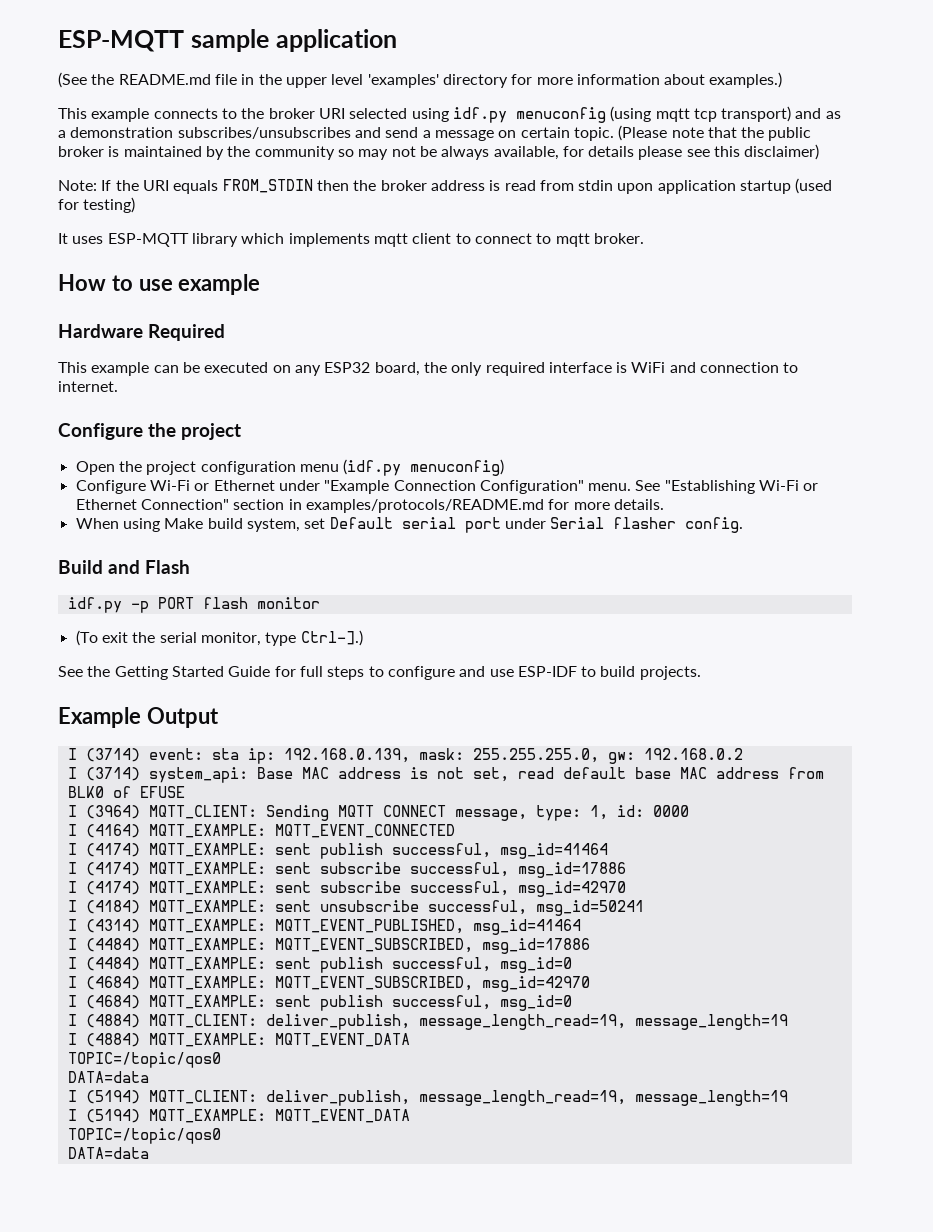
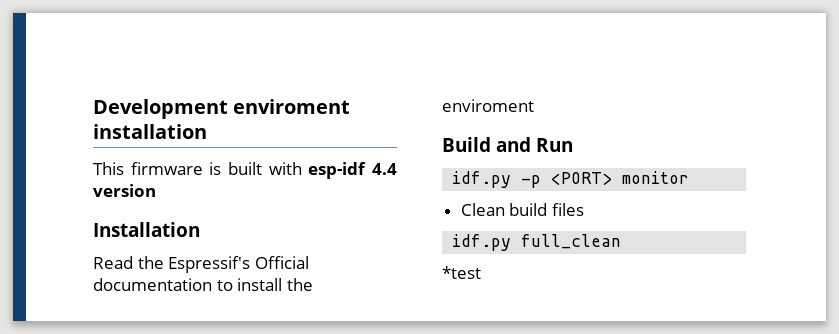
- ESP-MQTT sample application
- (See the README.md file in the upper level 'examples' directory for more information about examples.)
- This example connects to the broker URI selected using idf.py menuconfig (using mqtt tcp transport) and as a demonstration subscribes/unsubscribes and send a message on certain topic. (Please note that the public broker is maintained by the community so may not be always available, for details please see this disclaimer)
- Note: If the URI equals FROM_STDIN then the broker address is read from stdin upon application startup (used for testing)
- It uses ESP-MQTT library which implements mqtt client to connect to mqtt broker.
- How to use example
- Hardware Required
- This example can be executed on any ESP32 board, the only required interface is WiFi and connection to internet.
- Configure the project
- Open the project configuration menu (idf.py menuconfig)
- Configure Wi-Fi or Ethernet under "Example Connection Configuration" menu. See "Establishing Wi-Fi or Ethernet Connection" section in examples/protocols/README.md for more details.
- When using Make build system, set Default serial port under Serial flasher config.
+ Development enviroment installation
+ This firmware is built with esp-idf 4.4 version
+ Installation
+ Read the Espressif's Official documentation to install the enviroment
- Build and Flash
+ Build and Run
- idf.py -p PORT flash monitor
+ idf.py -p <PORT> monitor
- (To exit the serial monitor, type Ctrl-].)
- See the Getting Started Guide for full steps to configure and use ESP-IDF to build projects.
- Example Output
- I (3714) event: sta ip: 192.168.0.139, mask: 255.255.255.0, gw: 192.168.0.2
- I (3714) system_api: Base MAC address is not set, read default base MAC address from BLK0 of EFUSE
- I (3964) MQTT_CLIENT: Sending MQTT CONNECT message, type: 1, id: 0000
- I (4164) MQTT_EXAMPLE: MQTT_EVENT_CONNECTED
- I (4174) MQTT_EXAMPLE: sent publish successful, msg_id=41464
- I (4174) MQTT_EXAMPLE: sent subscribe successful, msg_id=17886
- I (4174) MQTT_EXAMPLE: sent subscribe successful, msg_id=42970
- I (4184) MQTT_EXAMPLE: sent unsubscribe successful, msg_id=50241
- I (4314) MQTT_EXAMPLE: MQTT_EVENT_PUBLISHED, msg_id=41464
- I (4484) MQTT_EXAMPLE: MQTT_EVENT_SUBSCRIBED, msg_id=17886
- I (4484) MQTT_EXAMPLE: sent publish successful, msg_id=0
- I (4684) MQTT_EXAMPLE: MQTT_EVENT_SUBSCRIBED, msg_id=42970
- I (4684) MQTT_EXAMPLE: sent publish successful, msg_id=0
- I (4884) MQTT_CLIENT: deliver_publish, message_length_read=19, message_length=19
- I (4884) MQTT_EXAMPLE: MQTT_EVENT_DATA
- TOPIC=/topic/qos0
- DATA=data
- I (5194) MQTT_CLIENT: deliver_publish, message_length_read=19, message_length=19
- I (5194) MQTT_EXAMPLE: MQTT_EVENT_DATA
- TOPIC=/topic/qos0
- DATA=data
+ Clean build files
+ idf.py full_clean
+ *test

